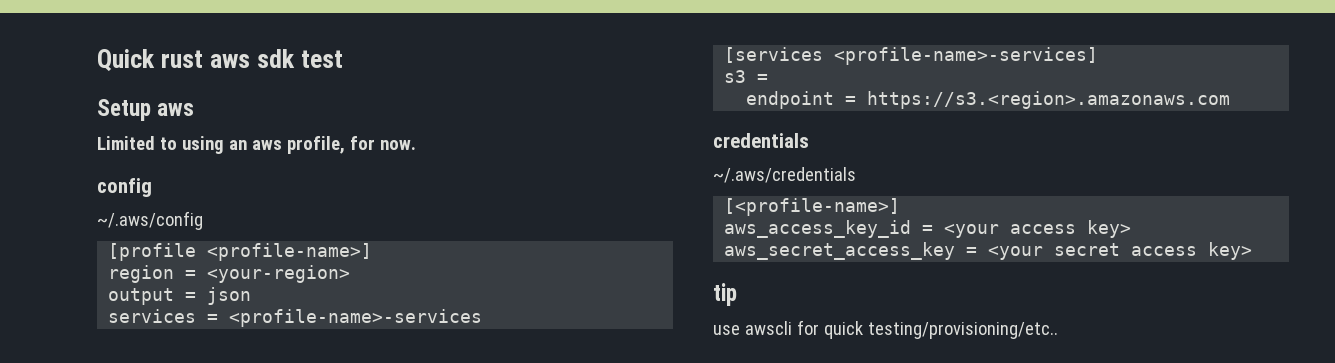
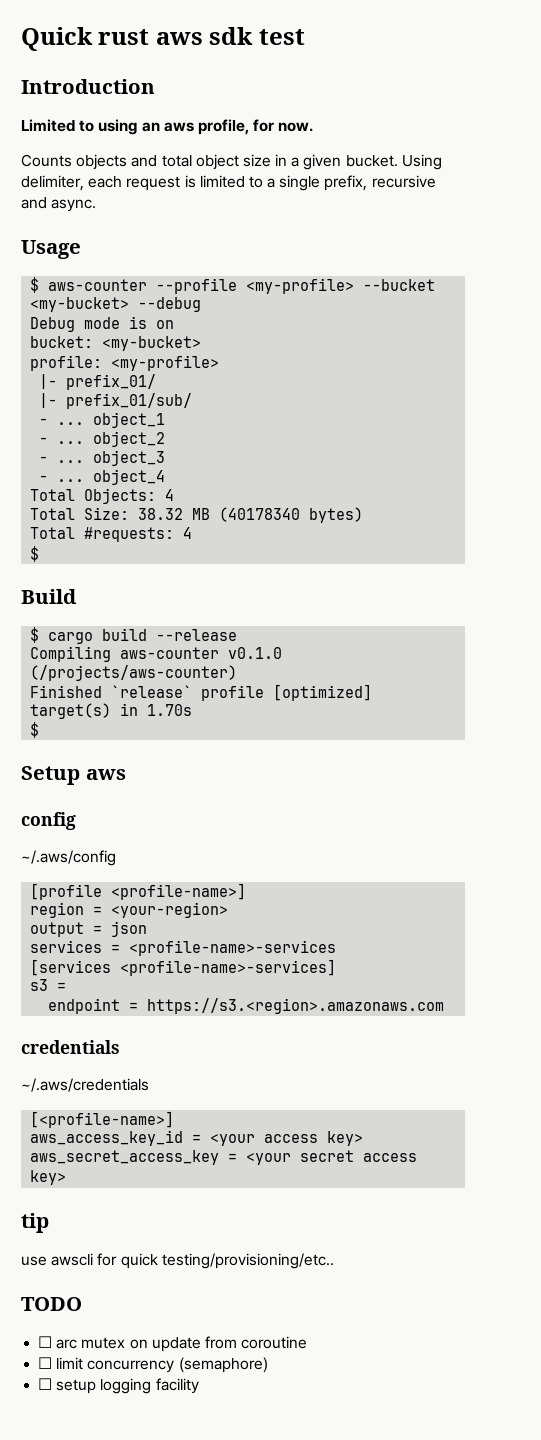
- Setup aws
+ Introduction
+ Counts objects and total object size in a given bucket. Using delimiter, each request is limited to a single prefix, recursive and async.
+ Usage
+ $ aws-counter --profile <my-profile> --bucket <my-bucket> --debug
+ Debug mode is on
+ bucket: <my-bucket>
+ profile: <my-profile>
+ |- prefix_01/
+ |- prefix_01/sub/
+ - ... object_1
+ - ... object_2
+ - ... object_3
+ - ... object_4
+ Total Objects: 4
+ Total Size: 38.32 MB (40178340 bytes)
+ Total #requests: 4
+ $
+ Build
+ $ cargo build --release
+ Compiling aws-counter v0.1.0 (/projects/aws-counter)
+ Finished `release` profile [optimized] target(s) in 1.70s
+ $
+ Setup aws
+ TODO
+ ☐ arc mutex on update from coroutine
+ ☐ limit concurrency (semaphore)
+ ☐ setup logging facility

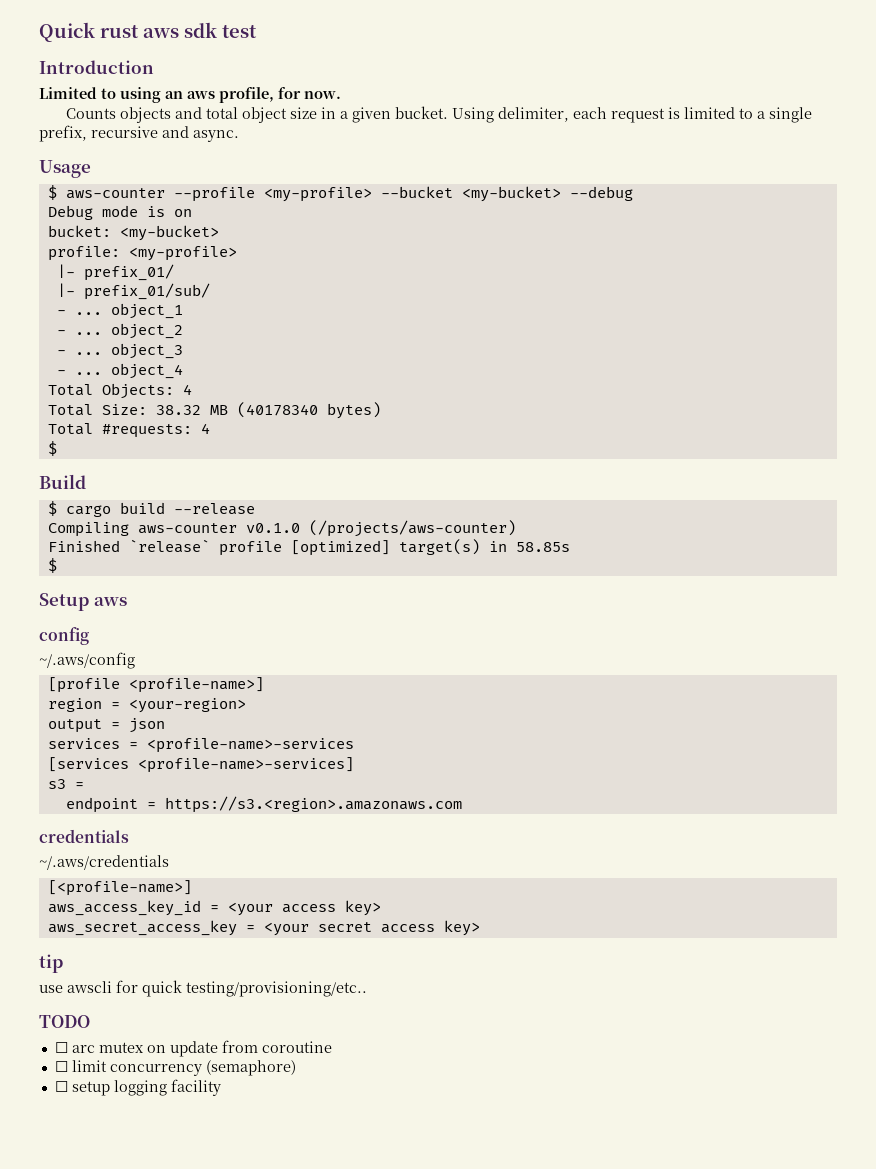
- Finished `release` profile [optimized] target(s) in 1.70s
+ Finished `release` profile [optimized] target(s) in 58.85s

